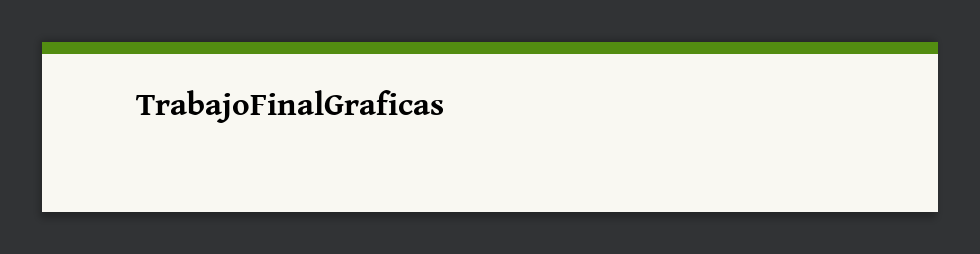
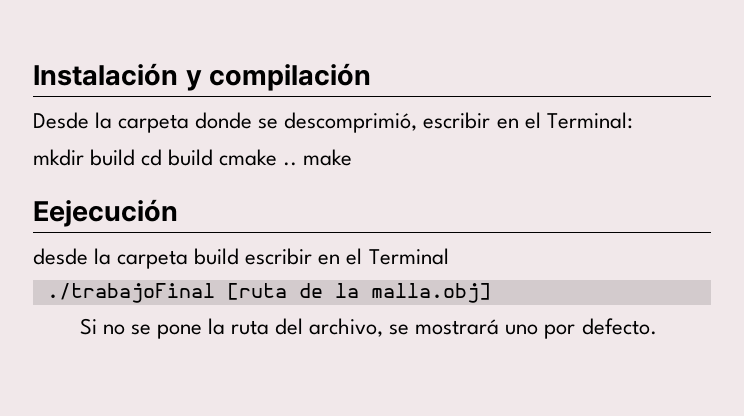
- TrabajoFinalGraficas
+ Instalación y compilación
+ Desde la carpeta donde se descomprimió, escribir en el Terminal:
+ mkdir build cd build cmake .. make
+ Eejecución
+ desde la carpeta build escribir en el Terminal
+ ./trabajoFinal [ruta de la malla.obj]
+ Si no se pone la ruta del archivo, se mostrará uno por defecto.

